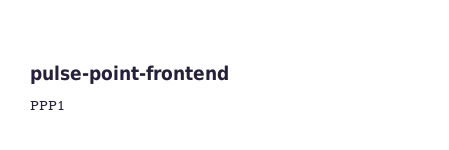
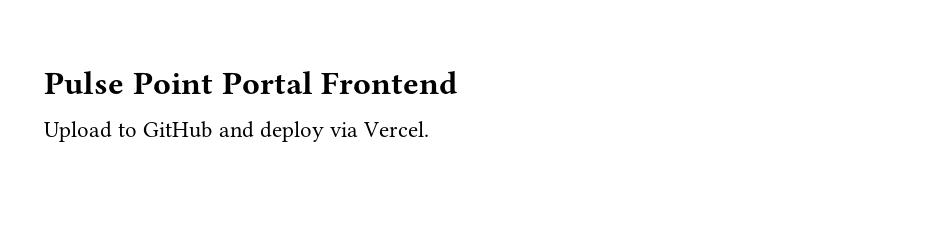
- pulse-point-frontend
- PPP1
+ Pulse Point Portal Frontend
+ Upload to GitHub and deploy via Vercel.

